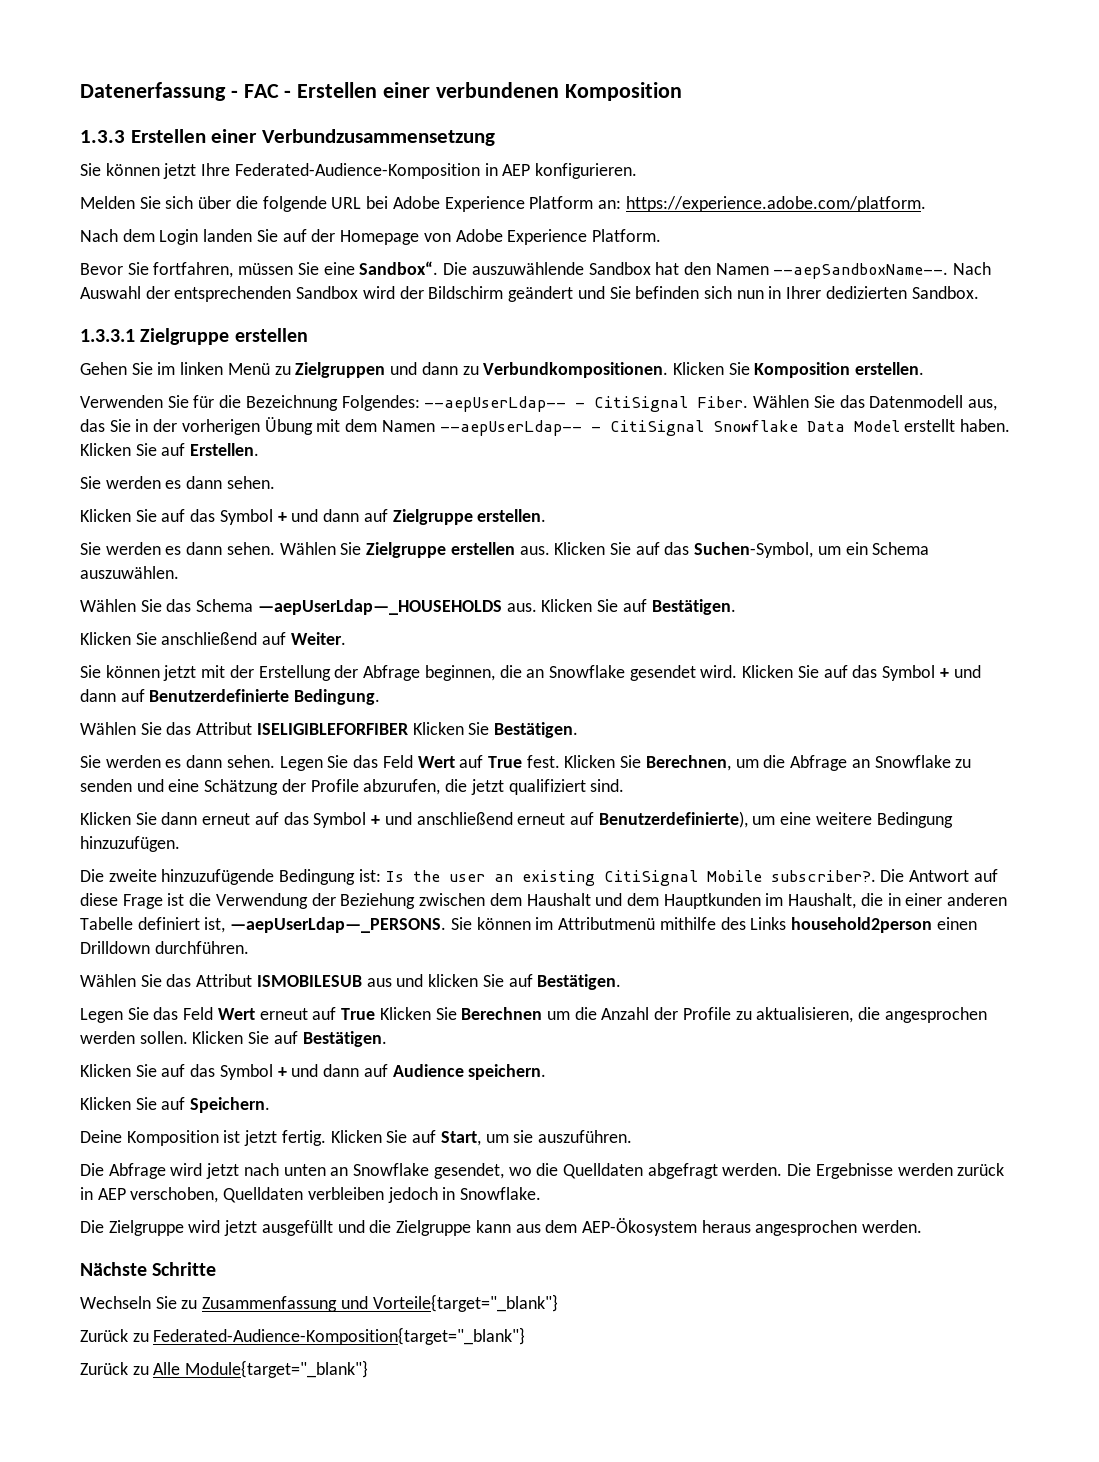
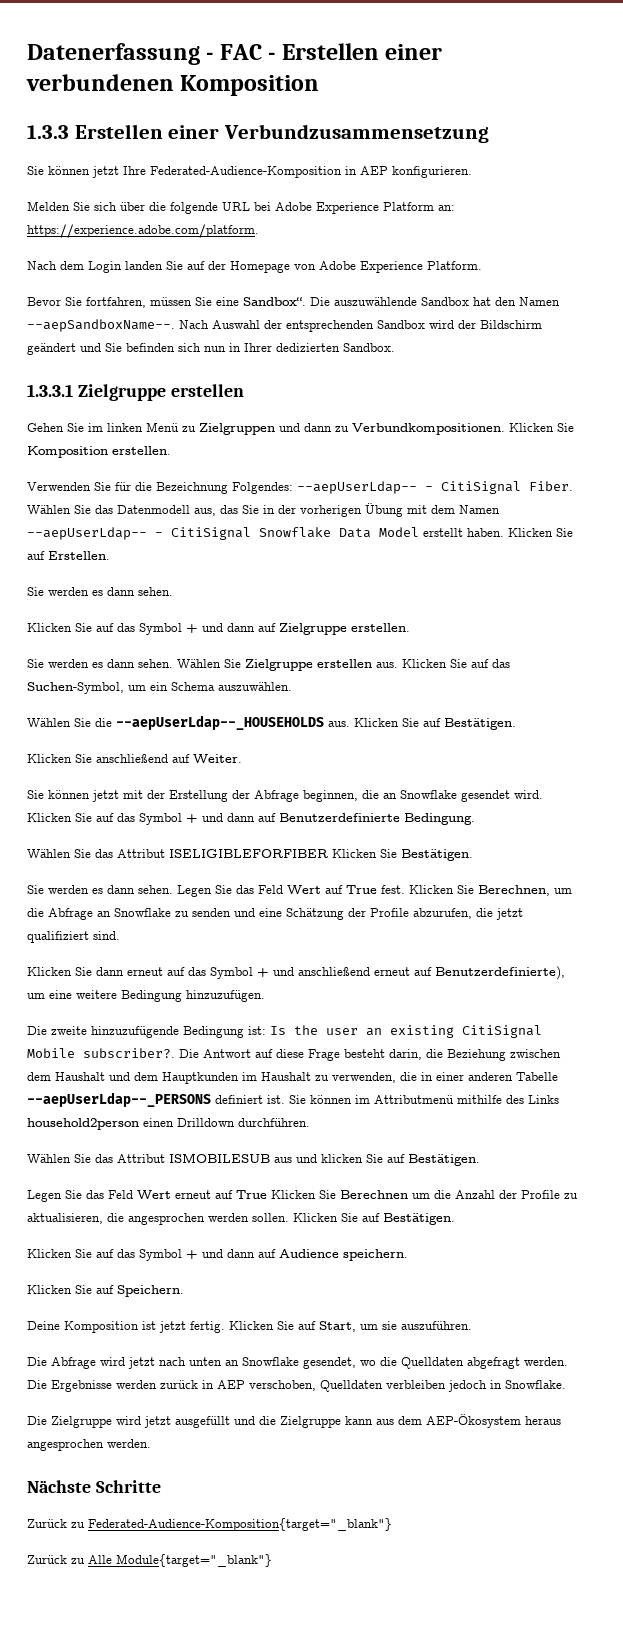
- Wählen Sie das Schema —aepUserLdap—_HOUSEHOLDS aus.
+ Wählen Sie die --aepUserLdap--_HOUSEHOLDS aus.
- Die Antwort auf diese Frage ist die Verwendung der Beziehung zwischen dem Haushalt und dem Hauptkunden im Haushalt, die in einer anderen Tabelle definiert ist, —aepUserLdap—_PERSONS.
+ Die Antwort auf diese Frage besteht darin, die Beziehung zwischen dem Haushalt und dem Hauptkunden im Haushalt zu verwenden, die in einer anderen Tabelle --aepUserLdap--_PERSONS definiert ist.
- Wechseln Sie zu Zusammenfassung und Vorteile{target="_blank"}

